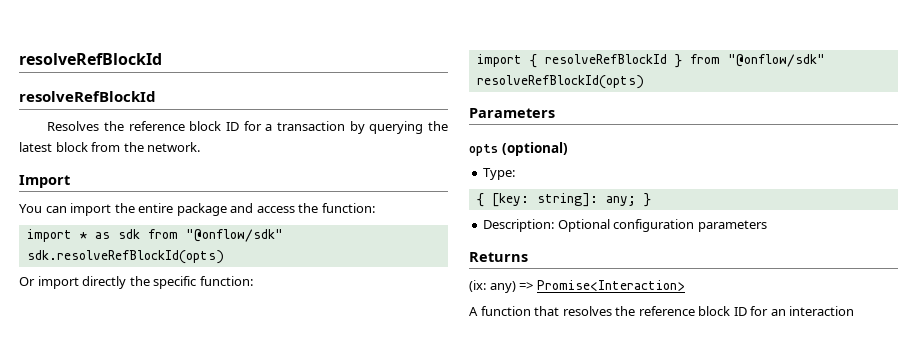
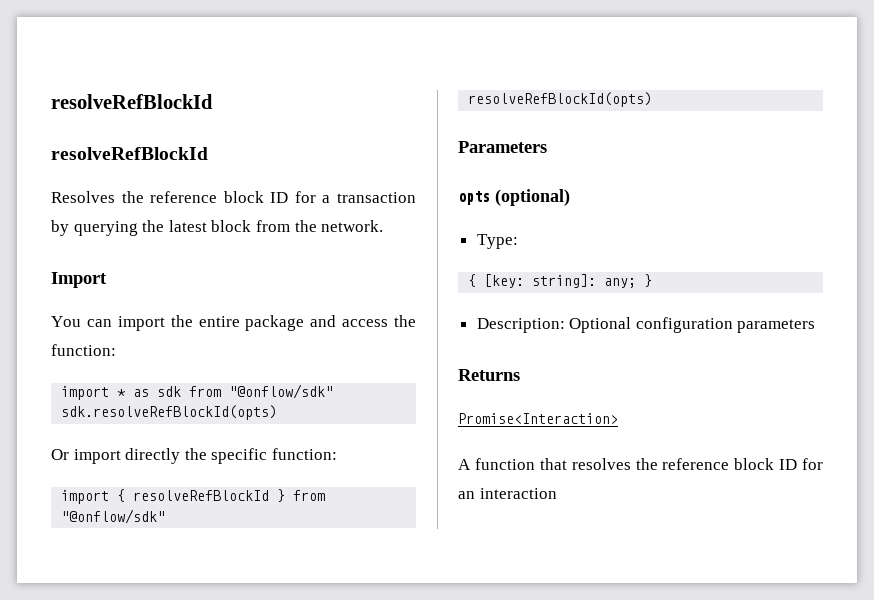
- (ix: any) => Promise<Interaction>
+ Promise<Interaction>

